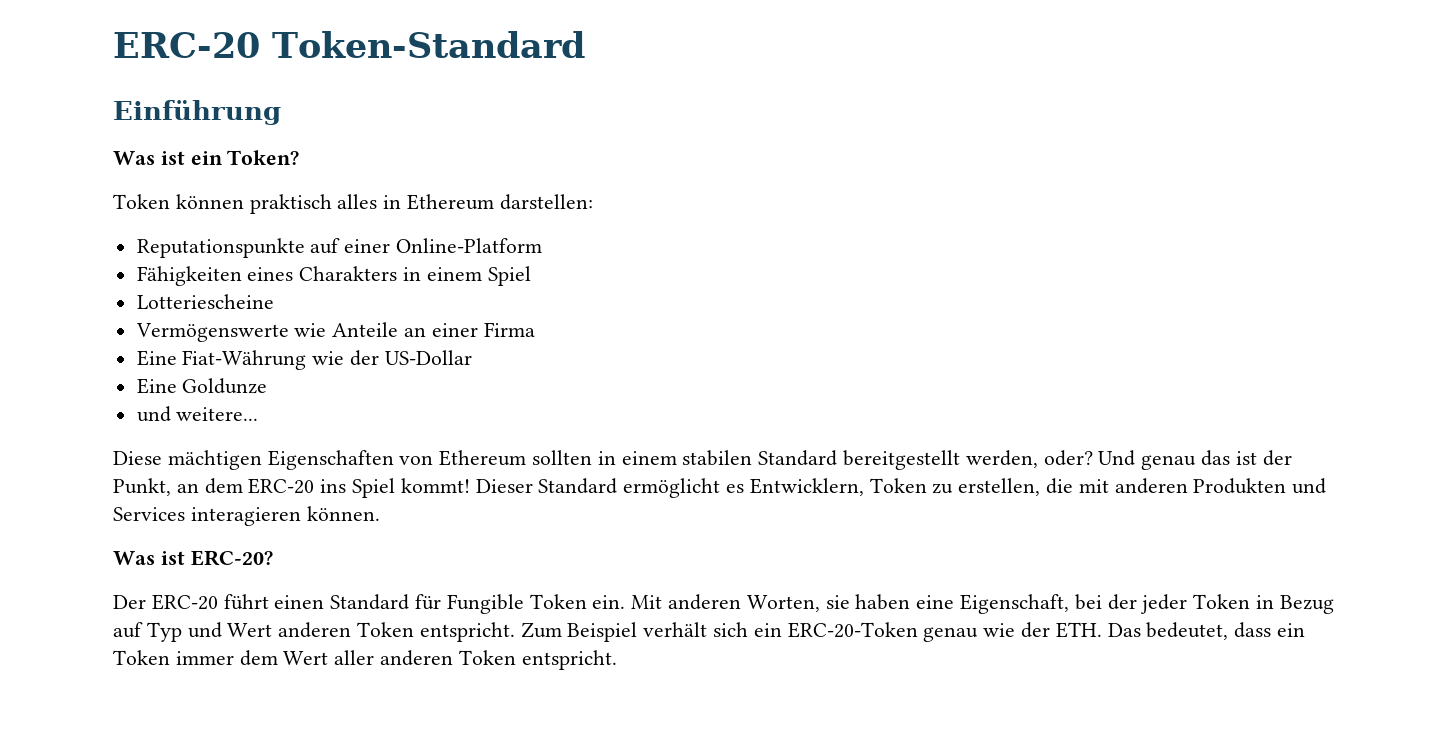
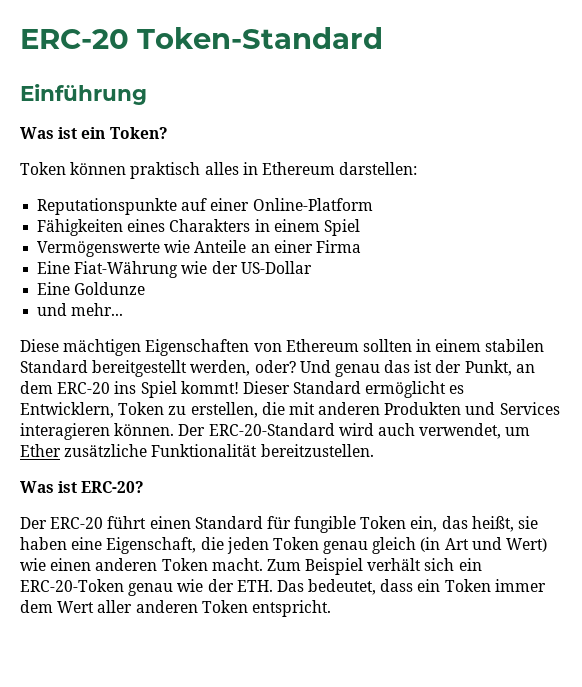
- Lotteriescheine
- und weitere...
+ und mehr...
+ Der ERC-20-Standard wird auch verwendet, um Ether zusätzliche Funktionalität bereitzustellen.
- Der ERC-20 führt einen Standard für Fungible Token ein. Mit anderen Worten, sie haben eine Eigenschaft, bei der jeder Token in Bezug auf Typ und Wert anderen Token entspricht.
+ Der ERC-20 führt einen Standard für fungible Token ein, das heißt, sie haben eine Eigenschaft, die jeden Token genau gleich (in Art und Wert) wie einen anderen Token macht.

